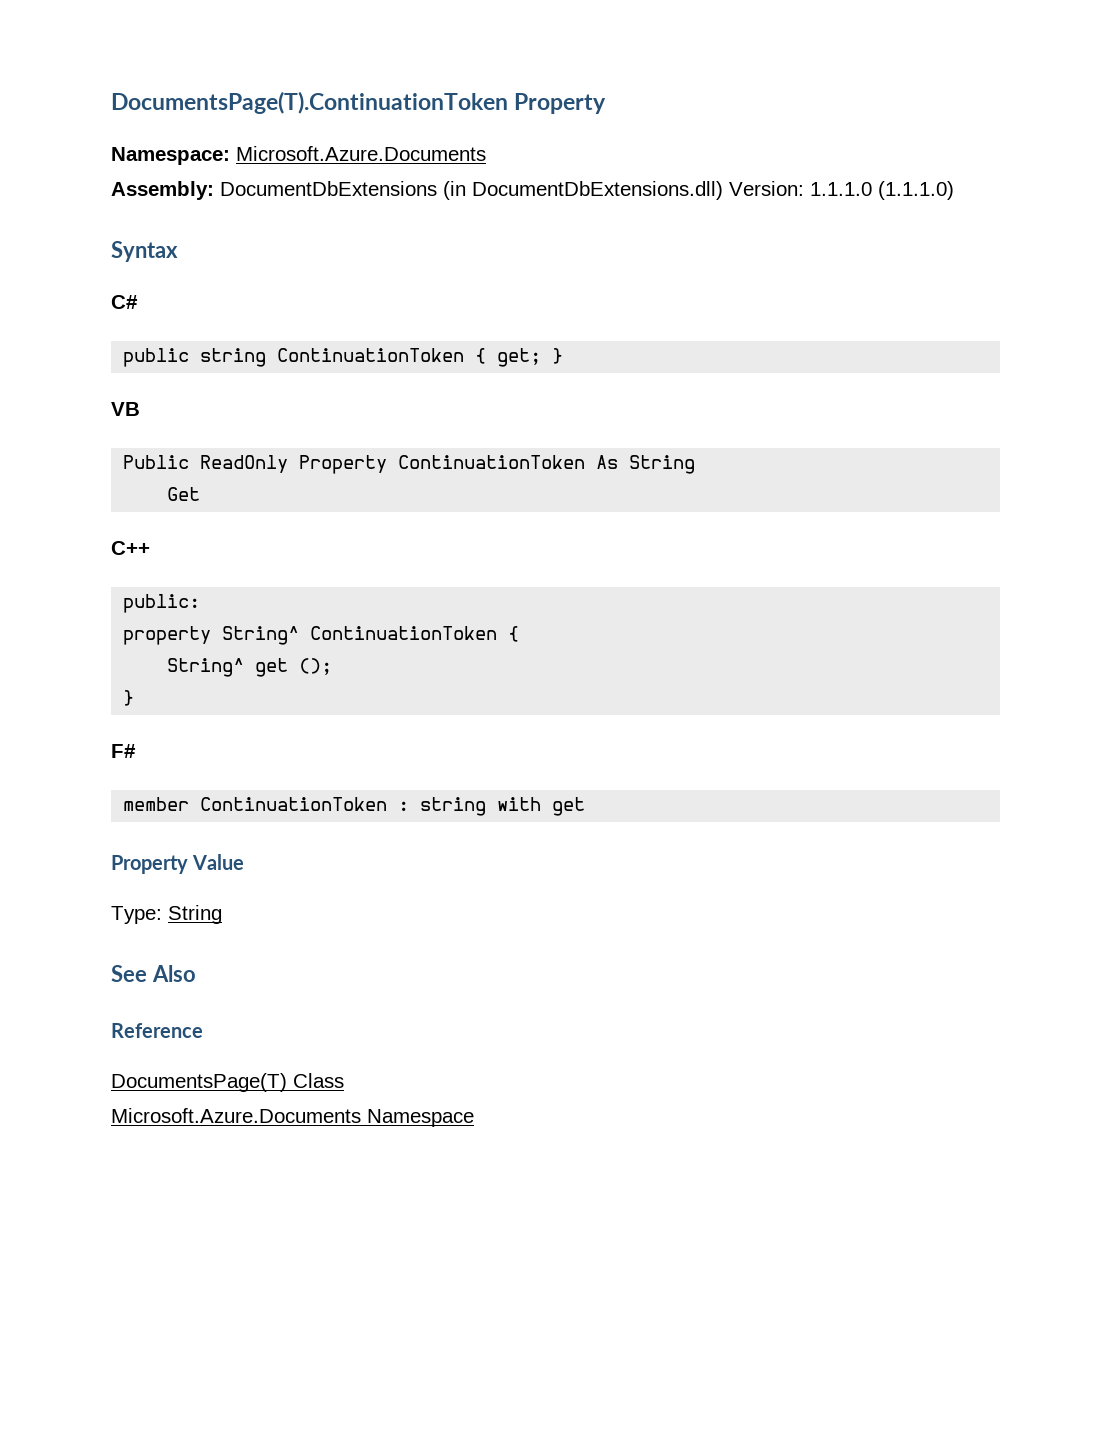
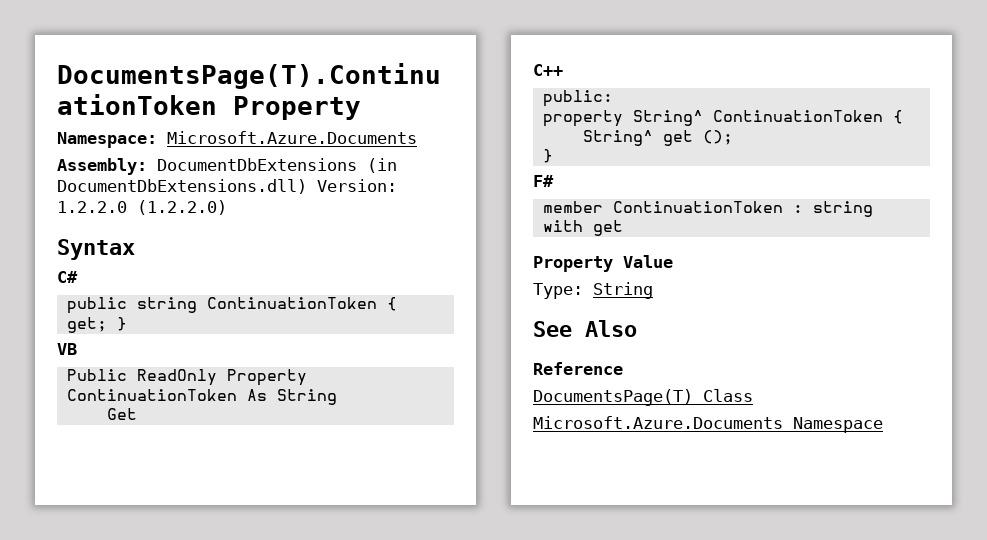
- Assembly: DocumentDbExtensions (in DocumentDbExtensions.dll) Version: 1.1.1.0 (1.1.1.0)
+ Assembly: DocumentDbExtensions (in DocumentDbExtensions.dll) Version: 1.2.2.0 (1.2.2.0)

